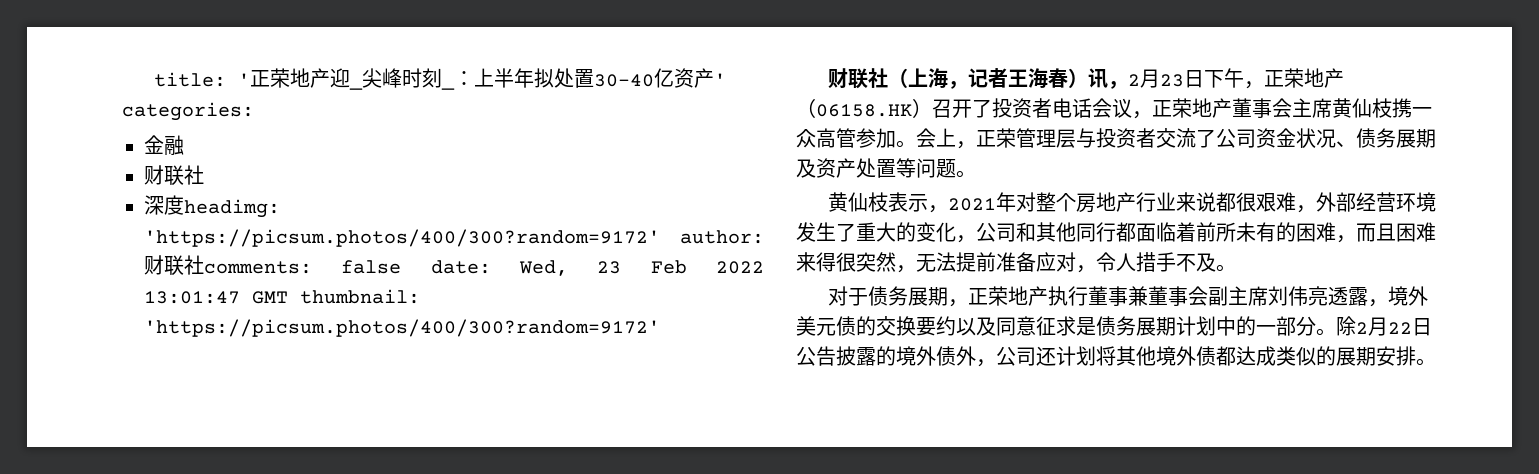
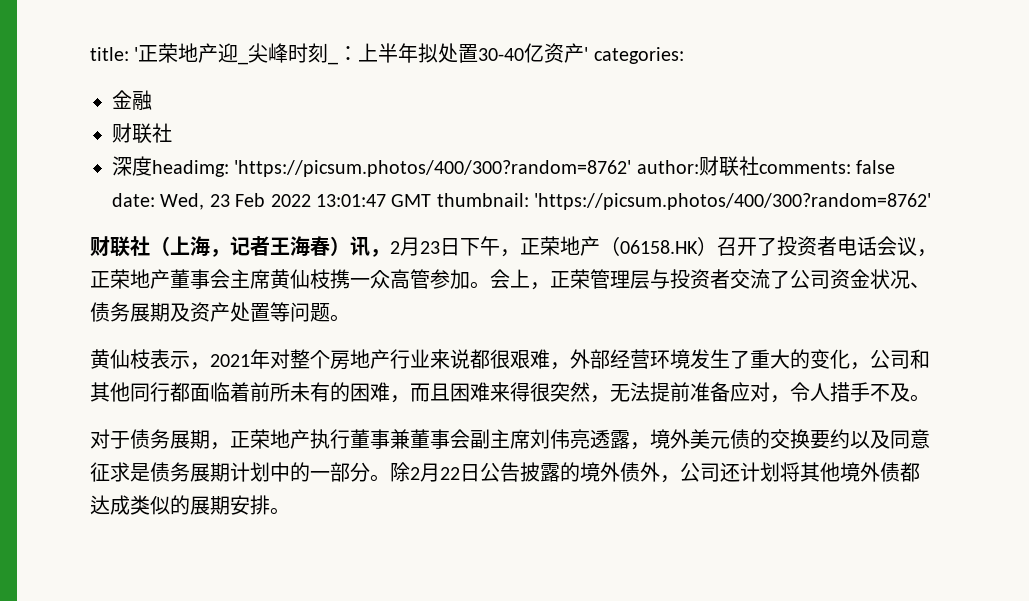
- 深度headimg: 'https://picsum.photos/400/300?random=9172' author:财联社comments: false date: Wed, 23 Feb 2022 13:01:47 GMT thumbnail: 'https://picsum.photos/400/300?random=9172'
+ 深度headimg: 'https://picsum.photos/400/300?random=8762' author:财联社comments: false date: Wed, 23 Feb 2022 13:01:47 GMT thumbnail: 'https://picsum.photos/400/300?random=8762'

